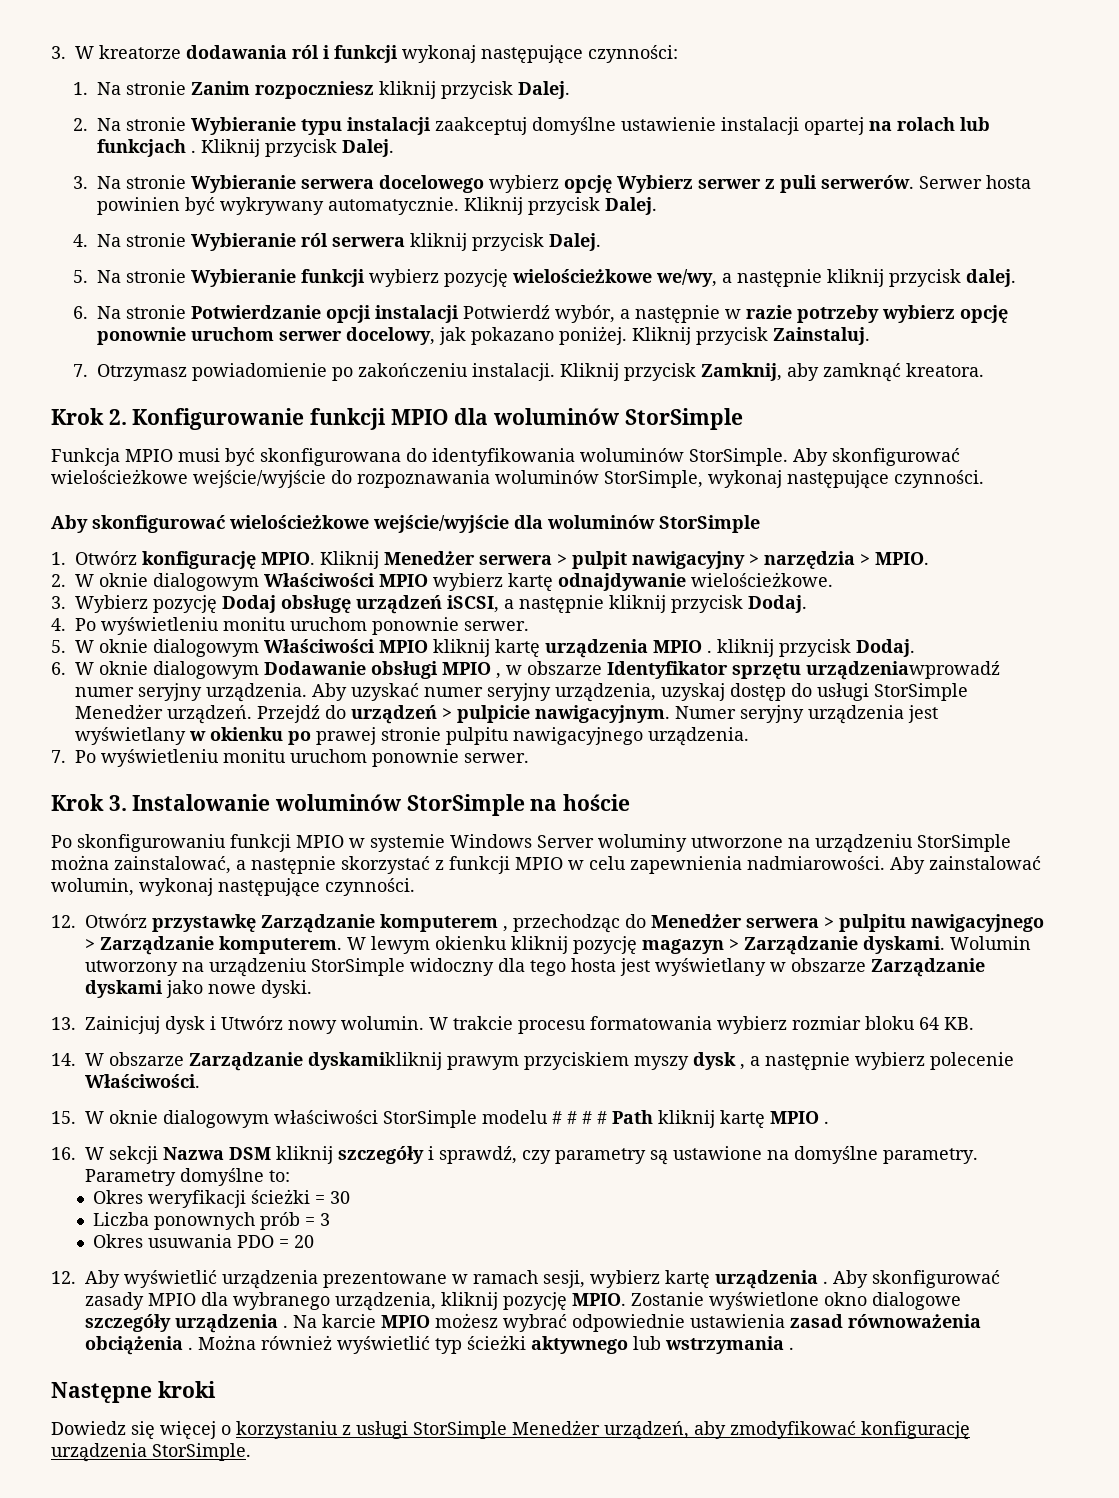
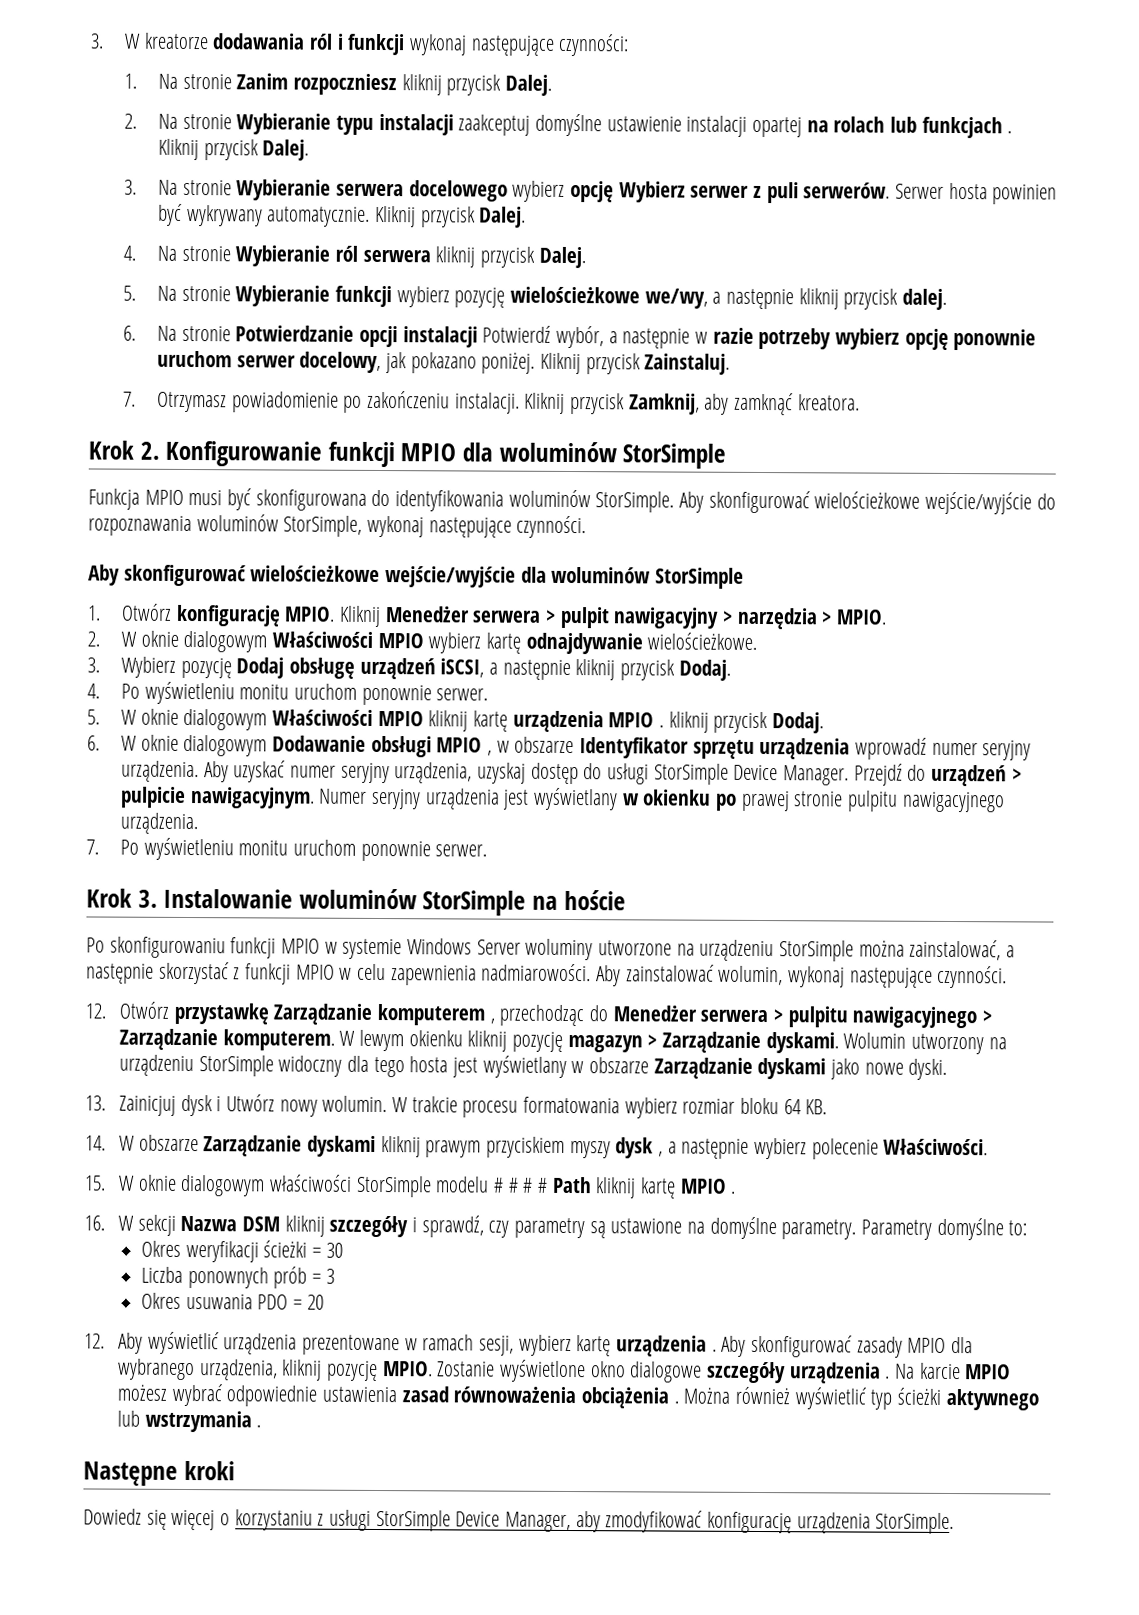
- 6. W oknie dialogowym Dodawanie obsługi MPIO , w obszarze Identyfikator sprzętu urządzeniawprowadź numer seryjny urządzenia.
+ 6. W oknie dialogowym Dodawanie obsługi MPIO , w obszarze Identyfikator sprzętu urządzenia wprowadź numer seryjny urządzenia.
- Aby uzyskać numer seryjny urządzenia, uzyskaj dostęp do usługi StorSimple Menedżer urządzeń.
+ Aby uzyskać numer seryjny urządzenia, uzyskaj dostęp do usługi StorSimple Device Manager.
- 14. W obszarze Zarządzanie dyskamikliknij prawym przyciskiem myszy dysk , a następnie wybierz polecenie Właściwości.
+ 14. W obszarze Zarządzanie dyskami kliknij prawym przyciskiem myszy dysk , a następnie wybierz polecenie Właściwości.
- Dowiedz się więcej o korzystaniu z usługi StorSimple Menedżer urządzeń, aby zmodyfikować konfigurację urządzenia StorSimple.
+ Dowiedz się więcej o korzystaniu z usługi StorSimple Device Manager, aby zmodyfikować konfigurację urządzenia StorSimple.

